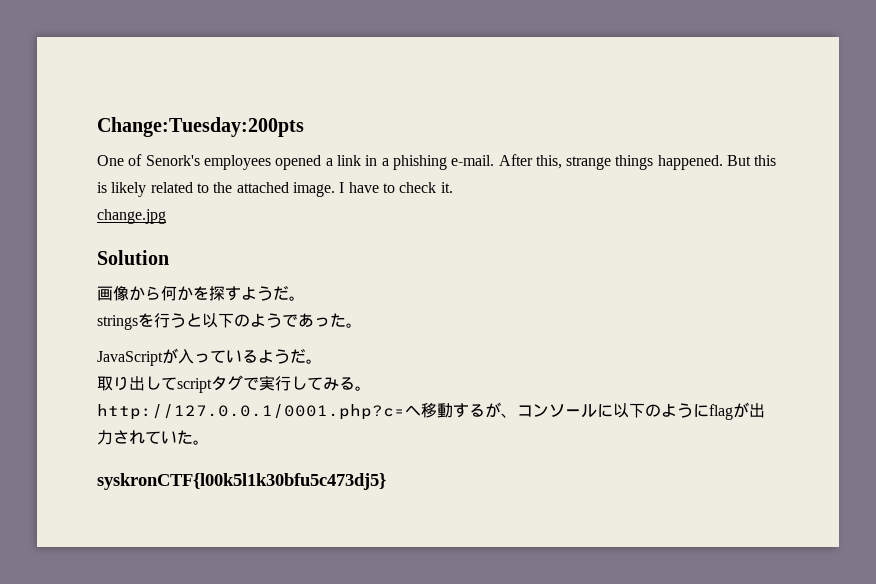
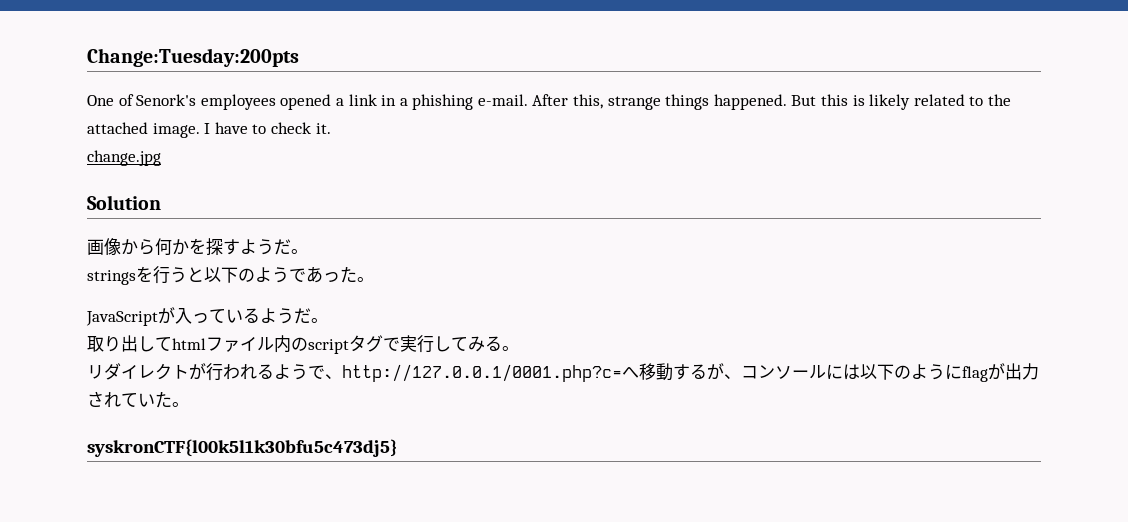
- 取り出してscriptタグで実行してみる。
+ 取り出してhtmlファイル内のscriptタグで実行してみる。
- http://127.0.0.1/0001.php?c=へ移動するが、コンソールに以下のようにflagが出力されていた。
+ リダイレクトが行われるようで、http://127.0.0.1/0001.php?c=へ移動するが、コンソールには以下のようにflagが出力されていた。

